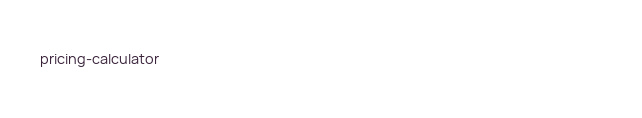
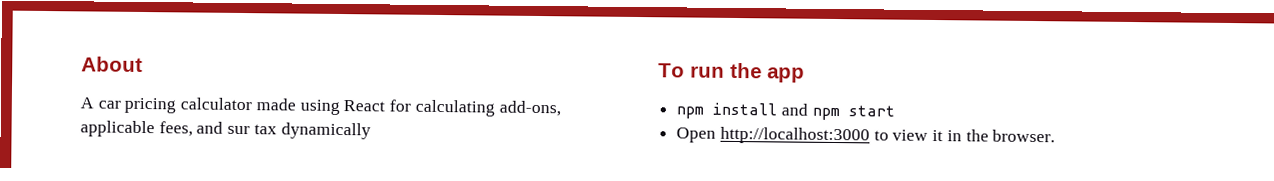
- pricing-calculator
+ About
+ A car pricing calculator made using React for calculating add-ons, applicable fees, and sur tax dynamically
+ To run the app
+ npm install and npm start
+ Open http://localhost:3000 to view it in the browser.

